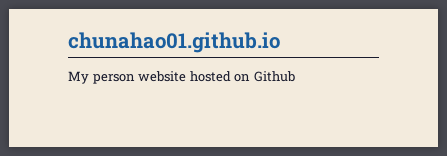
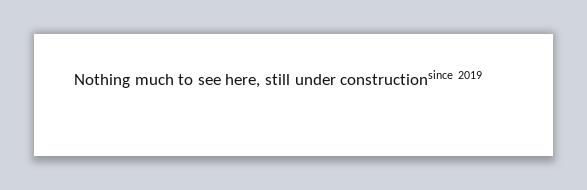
- chunahao01.github.io
- My person website hosted on Github
+ Nothing much to see here, still under constructionsince 2019

